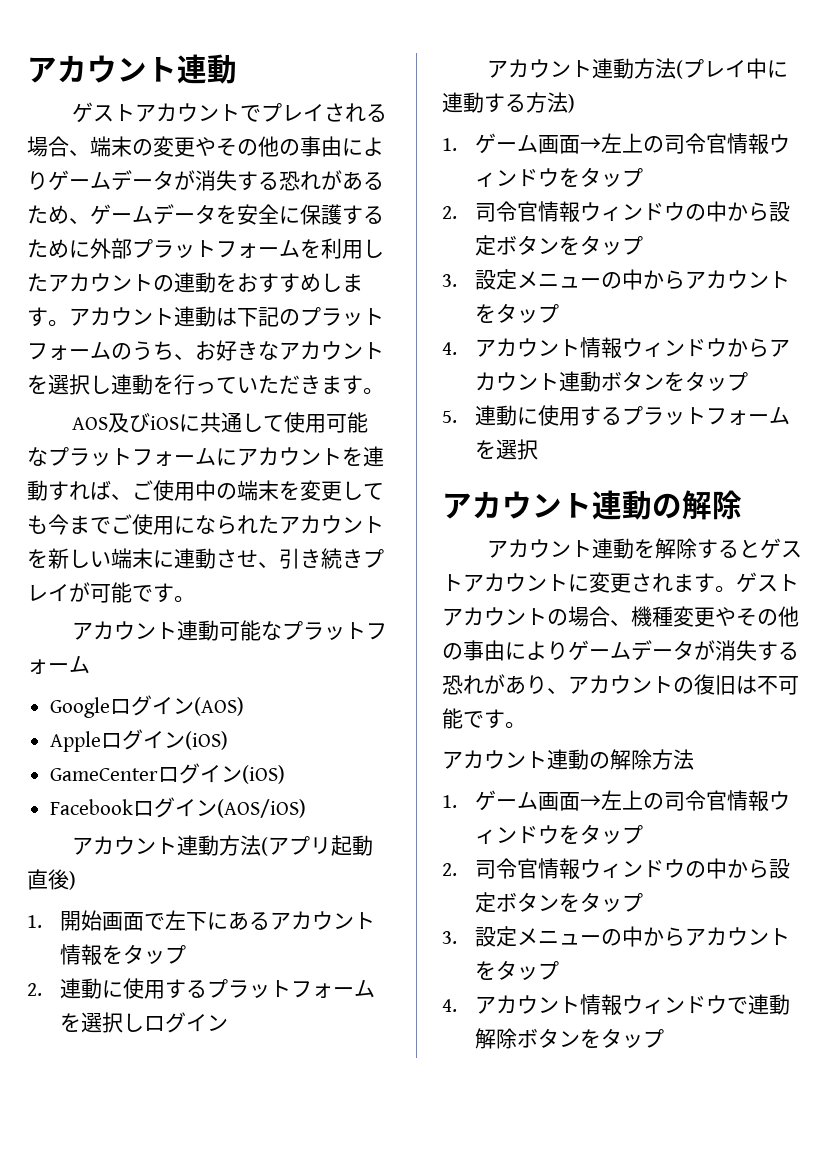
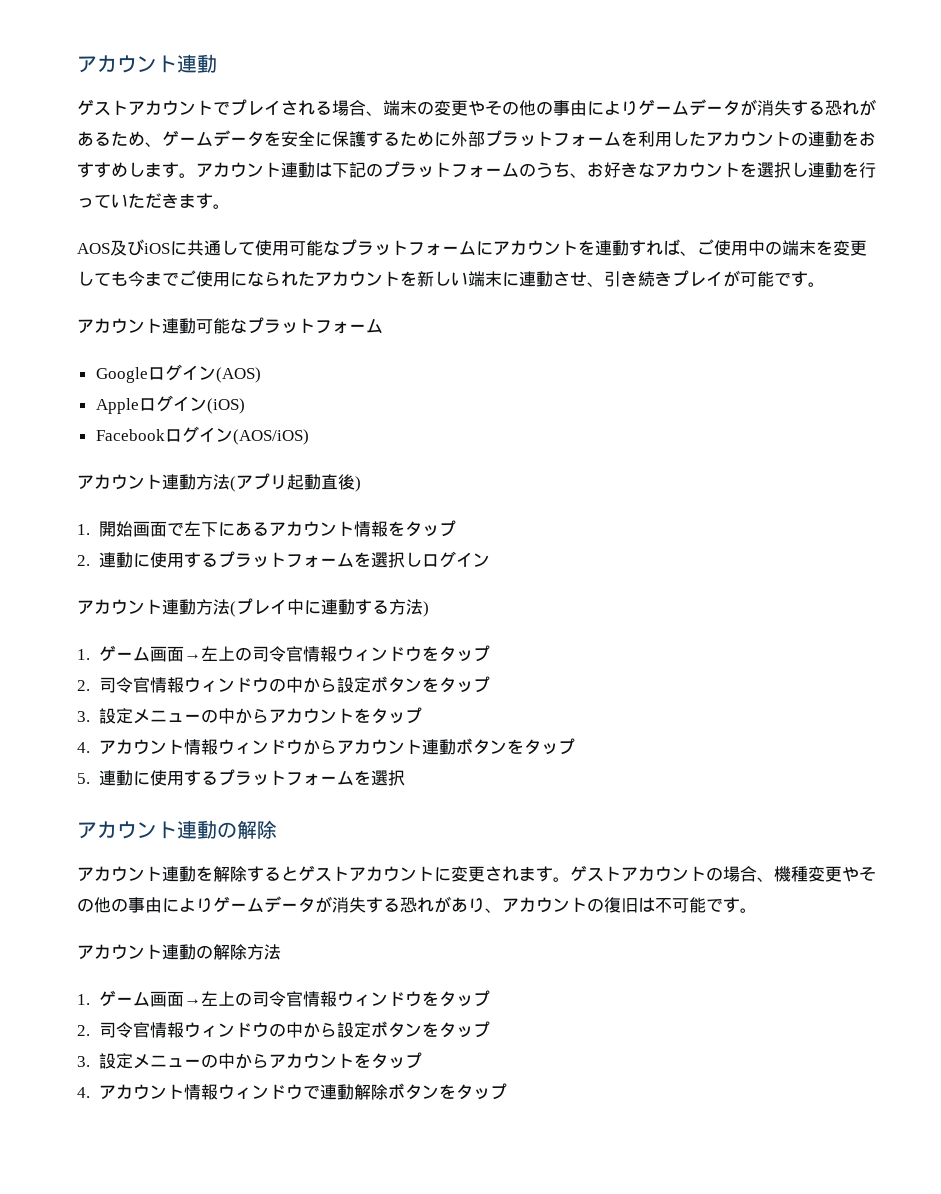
- GameCenterログイン(iOS)

